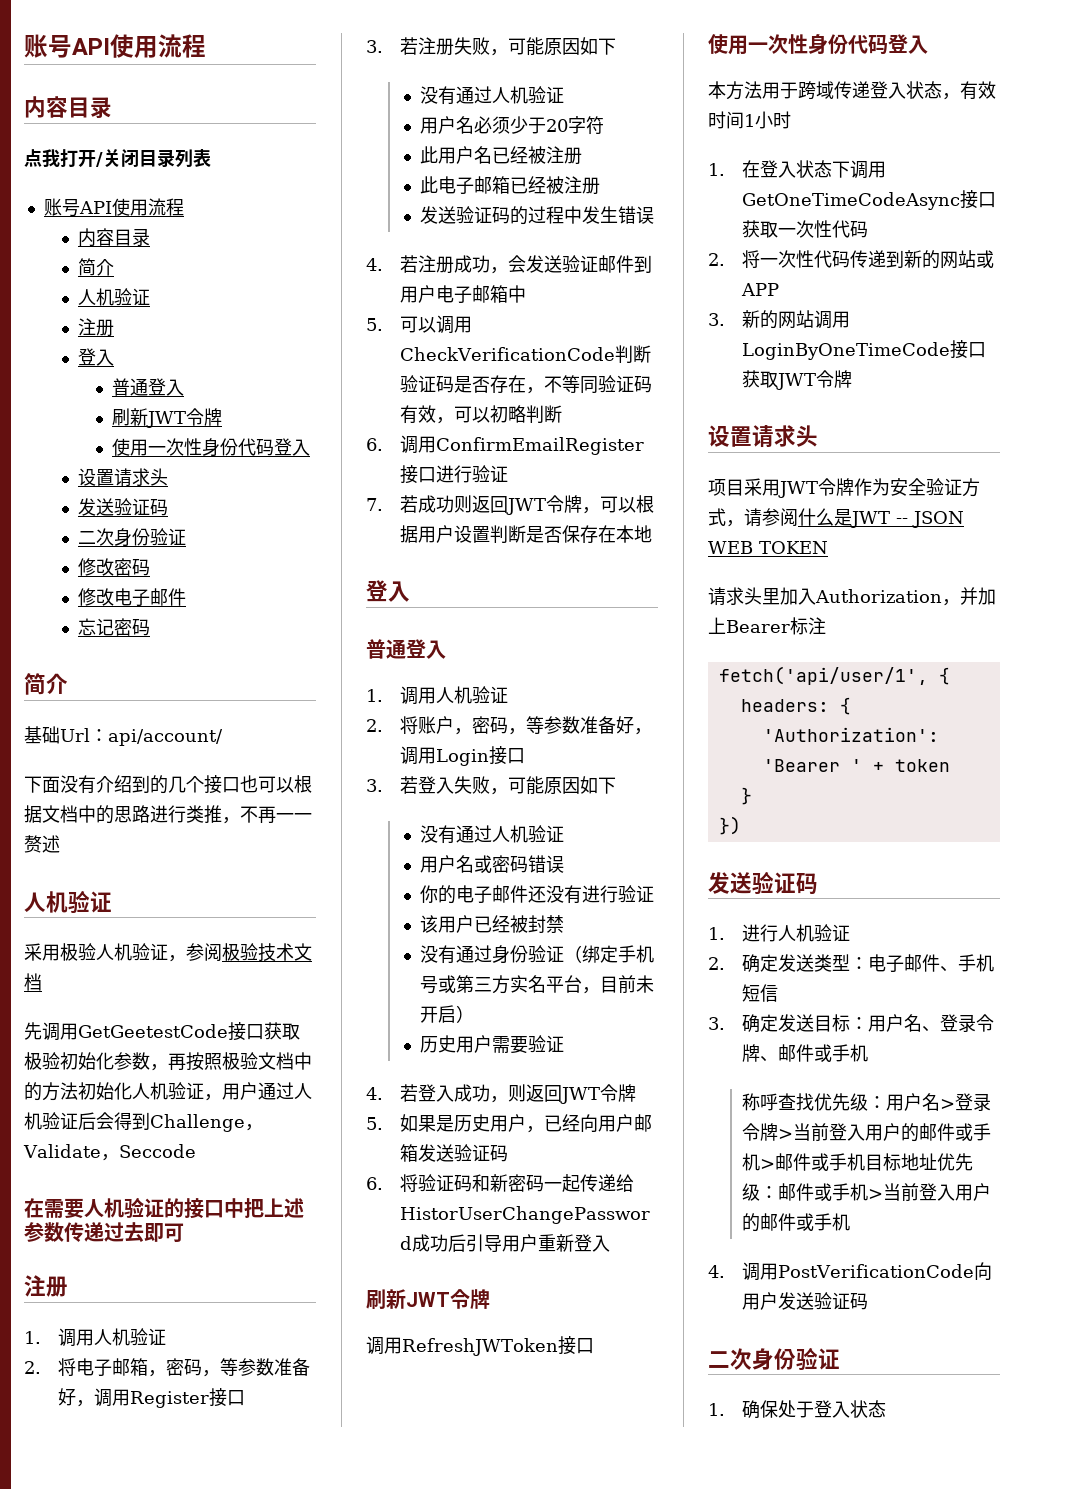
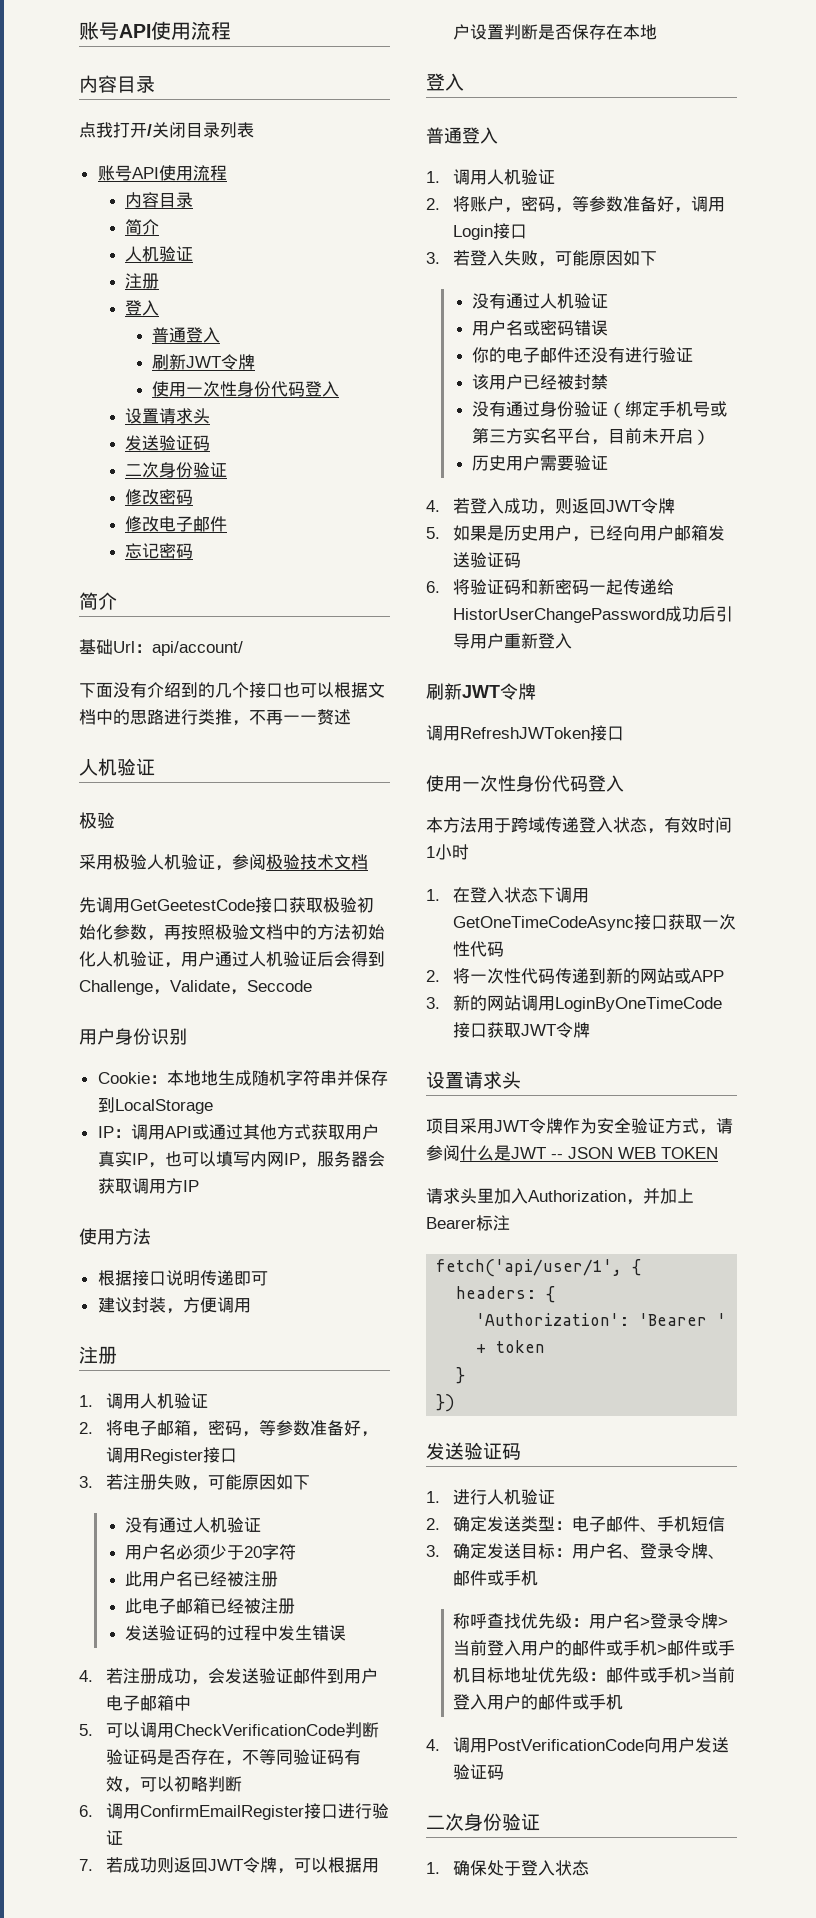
  下面没有介绍到的几个接口也可以根据文档中的思路进行类推，不再一一赘述
  人机验证
+ 极验
- 在需要人机验证的接口中把上述参数传递过去即可
+ 用户身份识别
+ Cookie：本地地生成随机字符串并保存到LocalStorage
+ IP：调用API或通过其他方式获取用户真实IP，也可以填写内网IP，服务器会获取调用方IP
+ 使用方法
+ 根据接口说明传递即可
+ 建议封装，方便调用

